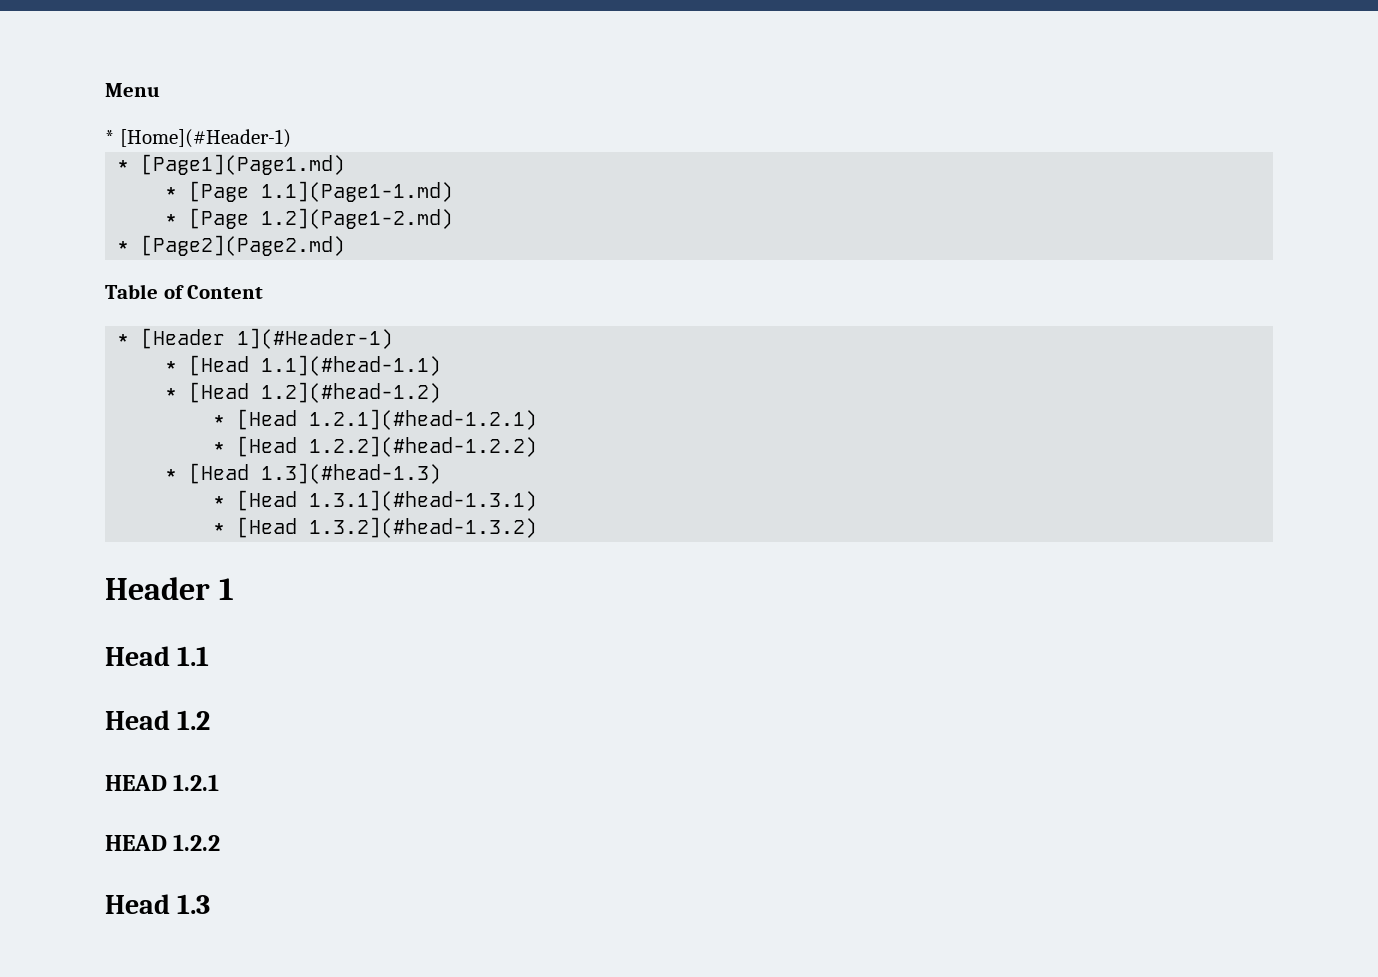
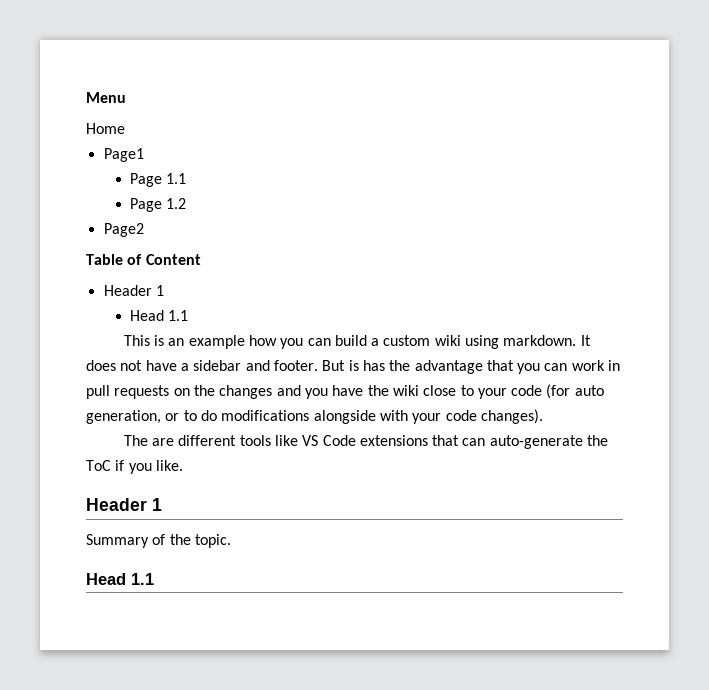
- * [Home](#Header-1)
- * [Page1](Page1.md)
- * [Page 1.1](Page1-1.md)
- * [Page 1.2](Page1-2.md)
- * [Page2](Page2.md)
+ Home
+ Page1
+ Page 1.1
+ Page 1.2
+ Page2
  Table of Content
- * [Header 1](#Header-1)
- * [Head 1.1](#head-1.1)
- * [Head 1.2](#head-1.2)
- * [Head 1.2.1](#head-1.2.1)
- * [Head 1.2.2](#head-1.2.2)
- * [Head 1.3](#head-1.3)
- * [Head 1.3.1](#head-1.3.1)
- * [Head 1.3.2](#head-1.3.2)
  Header 1
  Head 1.1
- Head 1.2
- HEAD 1.2.1
- HEAD 1.2.2
- Head 1.3
+ This is an example how you can build a custom wiki using markdown. It does not have a sidebar and footer. But is has the advantage that you can work in pull requests on the changes and you have the wiki close to your code (for auto generation, or to do modifications alongside with your code changes).
+ The are different tools like VS Code extensions that can auto-generate the ToC if you like.
+ Header 1
+ Summary of the topic.
+ Head 1.1

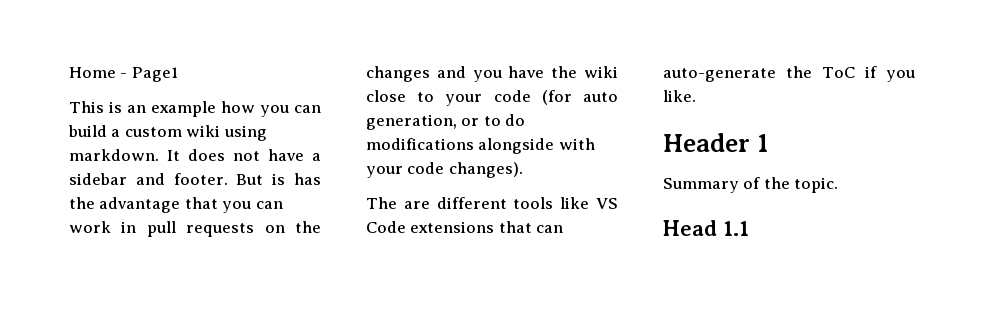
- Menu
- Home
- Page1
+ Home - Page1
- Page 1.1
- Page 1.2
- Page2
- Table of Content
- Header 1
- Head 1.1

